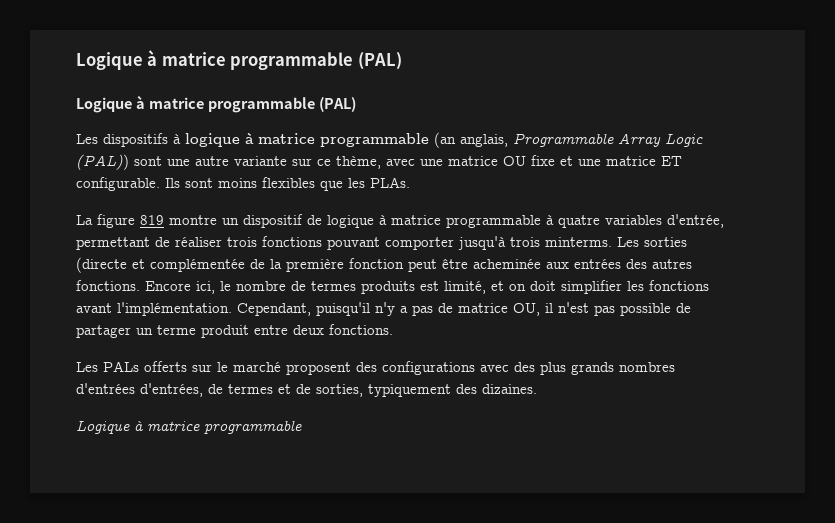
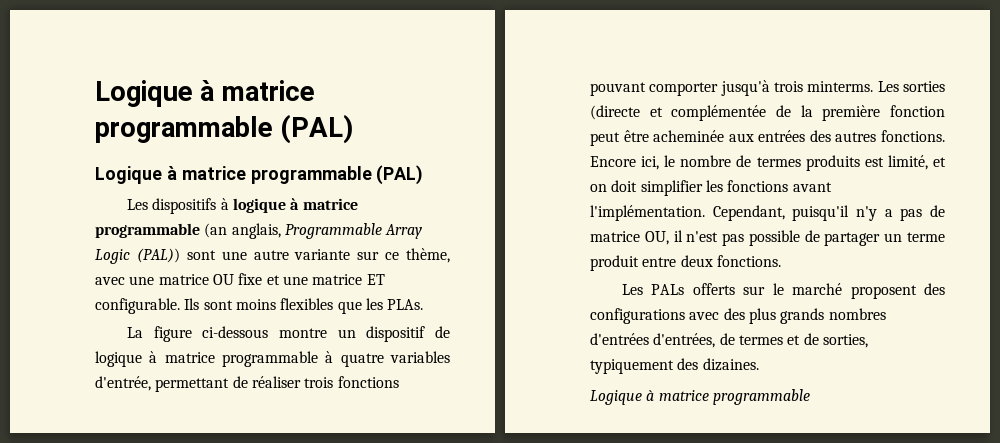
- La figure 819 montre un dispositif de logique à matrice programmable à quatre variables d'entrée, permettant de réaliser trois fonctions pouvant comporter jusqu'à trois minterms.
+ La figure ci-dessous montre un dispositif de logique à matrice programmable à quatre variables d'entrée, permettant de réaliser trois fonctions pouvant comporter jusqu'à trois minterms.

